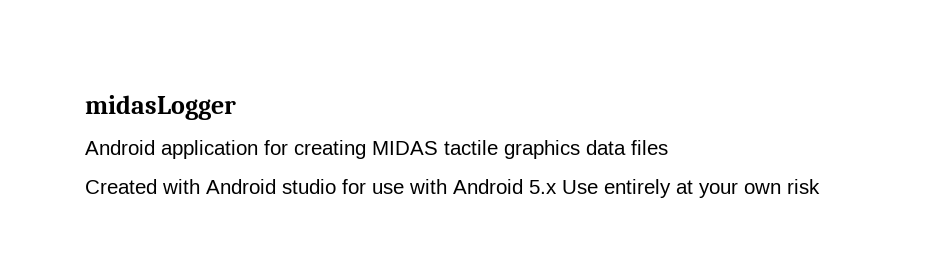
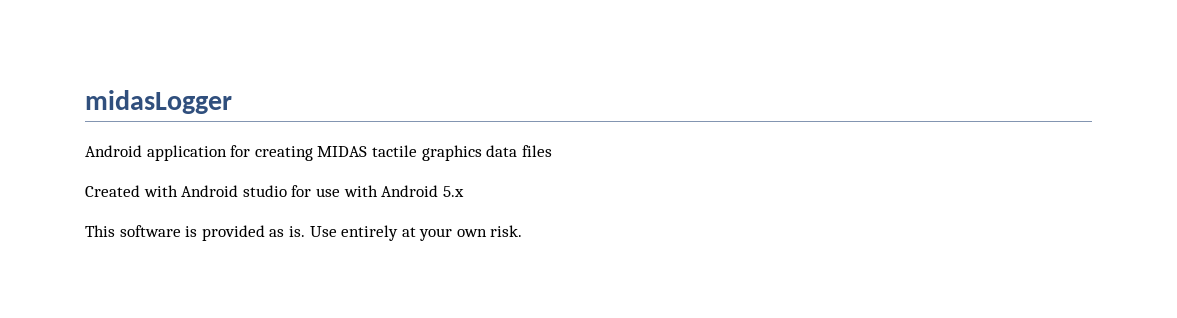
- Created with Android studio for use with Android 5.x Use entirely at your own risk
+ Created with Android studio for use with Android 5.x
+ This software is provided as is. Use entirely at your own risk.

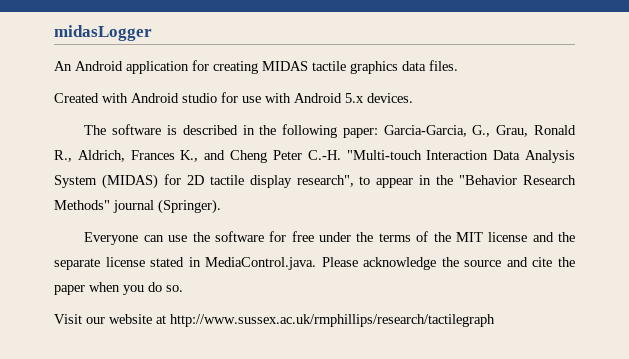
- Android application for creating MIDAS tactile graphics data files
+ An Android application for creating MIDAS tactile graphics data files.
- Created with Android studio for use with Android 5.x
- This software is provided as is. Use entirely at your own risk.
+ Created with Android studio for use with Android 5.x devices.
+ The software is described in the following paper: Garcia-Garcia, G., Grau, Ronald R., Aldrich, Frances K., and Cheng Peter C.-H. "Multi-touch Interaction Data Analysis System (MIDAS) for 2D tactile display research", to appear in the "Behavior Research Methods" journal (Springer).
+ Everyone can use the software for free under the terms of the MIT license and the separate license stated in MediaControl.java. Please acknowledge the source and cite the paper when you do so.
+ Visit our website at http://www.sussex.ac.uk/rmphillips/research/tactilegraph

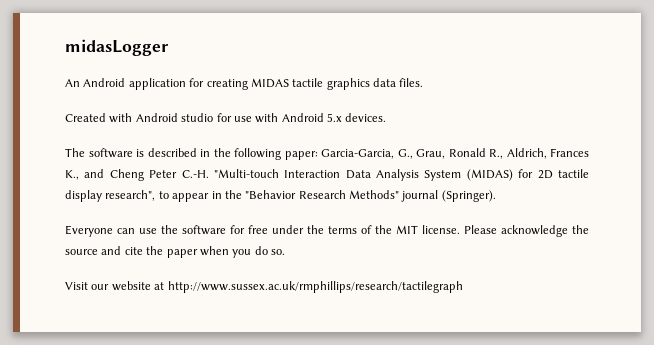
- Everyone can use the software for free under the terms of the MIT license and the separate license stated in MediaControl.java. Please acknowledge the source and cite the paper when you do so.
+ Everyone can use the software for free under the terms of the MIT license. Please acknowledge the source and cite the paper when you do so.

